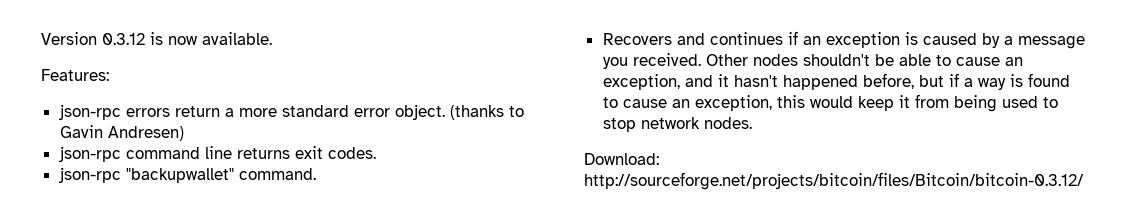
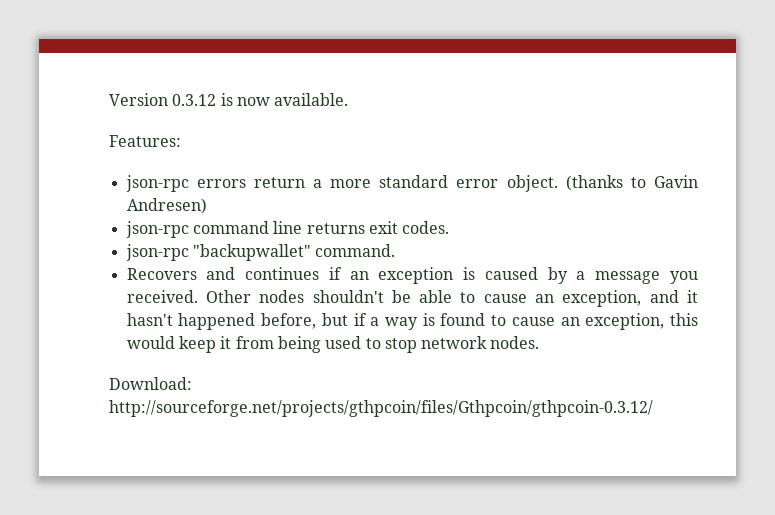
- Download: http://sourceforge.net/projects/bitcoin/files/Bitcoin/bitcoin-0.3.12/
+ Download: http://sourceforge.net/projects/gthpcoin/files/Gthpcoin/gthpcoin-0.3.12/

